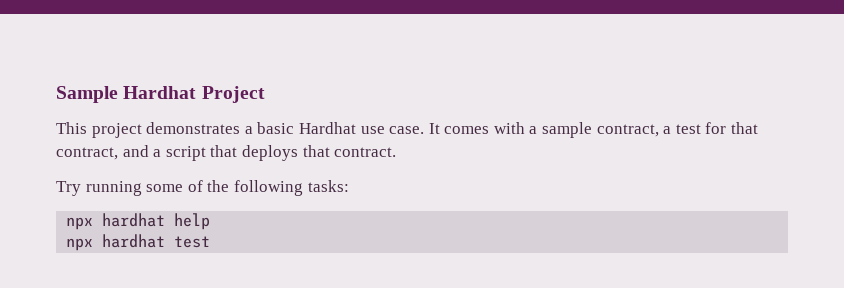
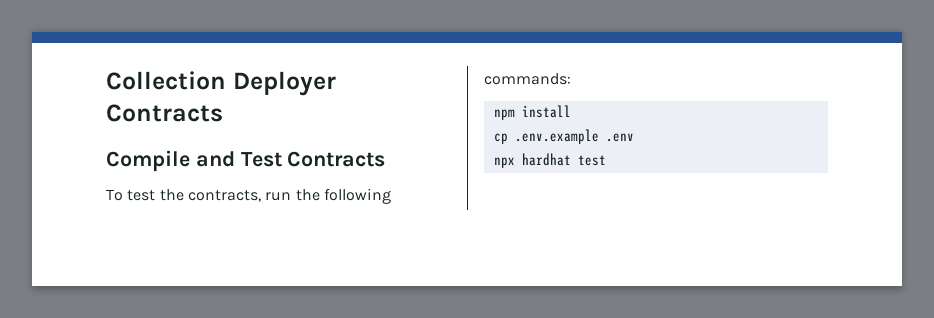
- Sample Hardhat Project
- This project demonstrates a basic Hardhat use case. It comes with a sample contract, a test for that contract, and a script that deploys that contract.
- Try running some of the following tasks:
- npx hardhat help
+ Collection Deployer Contracts
+ Compile and Test Contracts
+ To test the contracts, run the following commands:
+ npm install
+ cp .env.example .env

